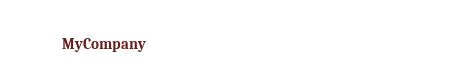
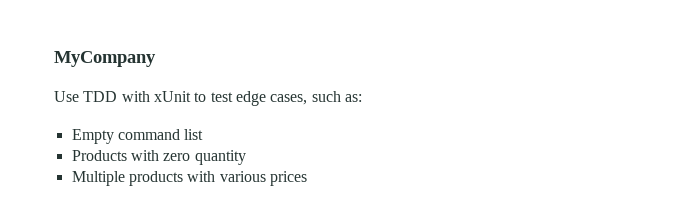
+ Use TDD with xUnit to test edge cases, such as:
+ Empty command list
+ Products with zero quantity
+ Multiple products with various prices

